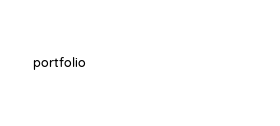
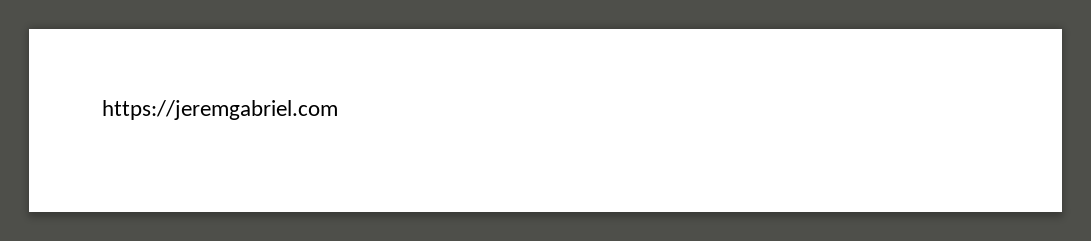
- portfolio
+ https://jeremgabriel.com

